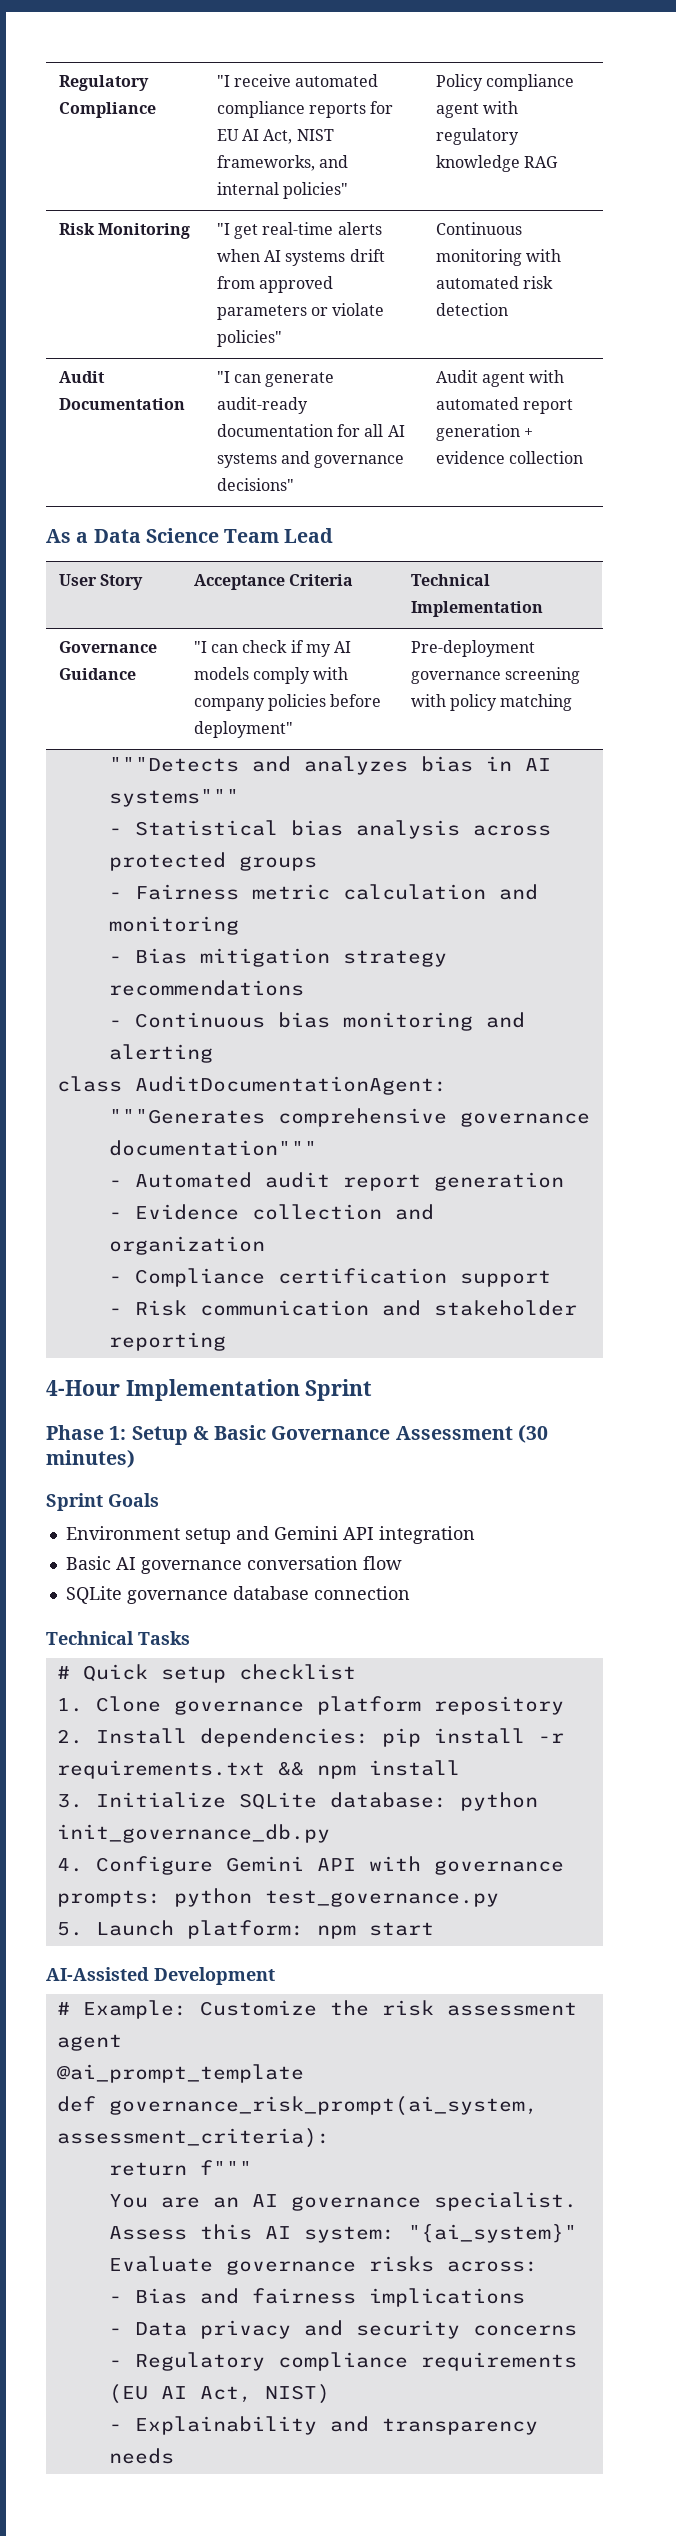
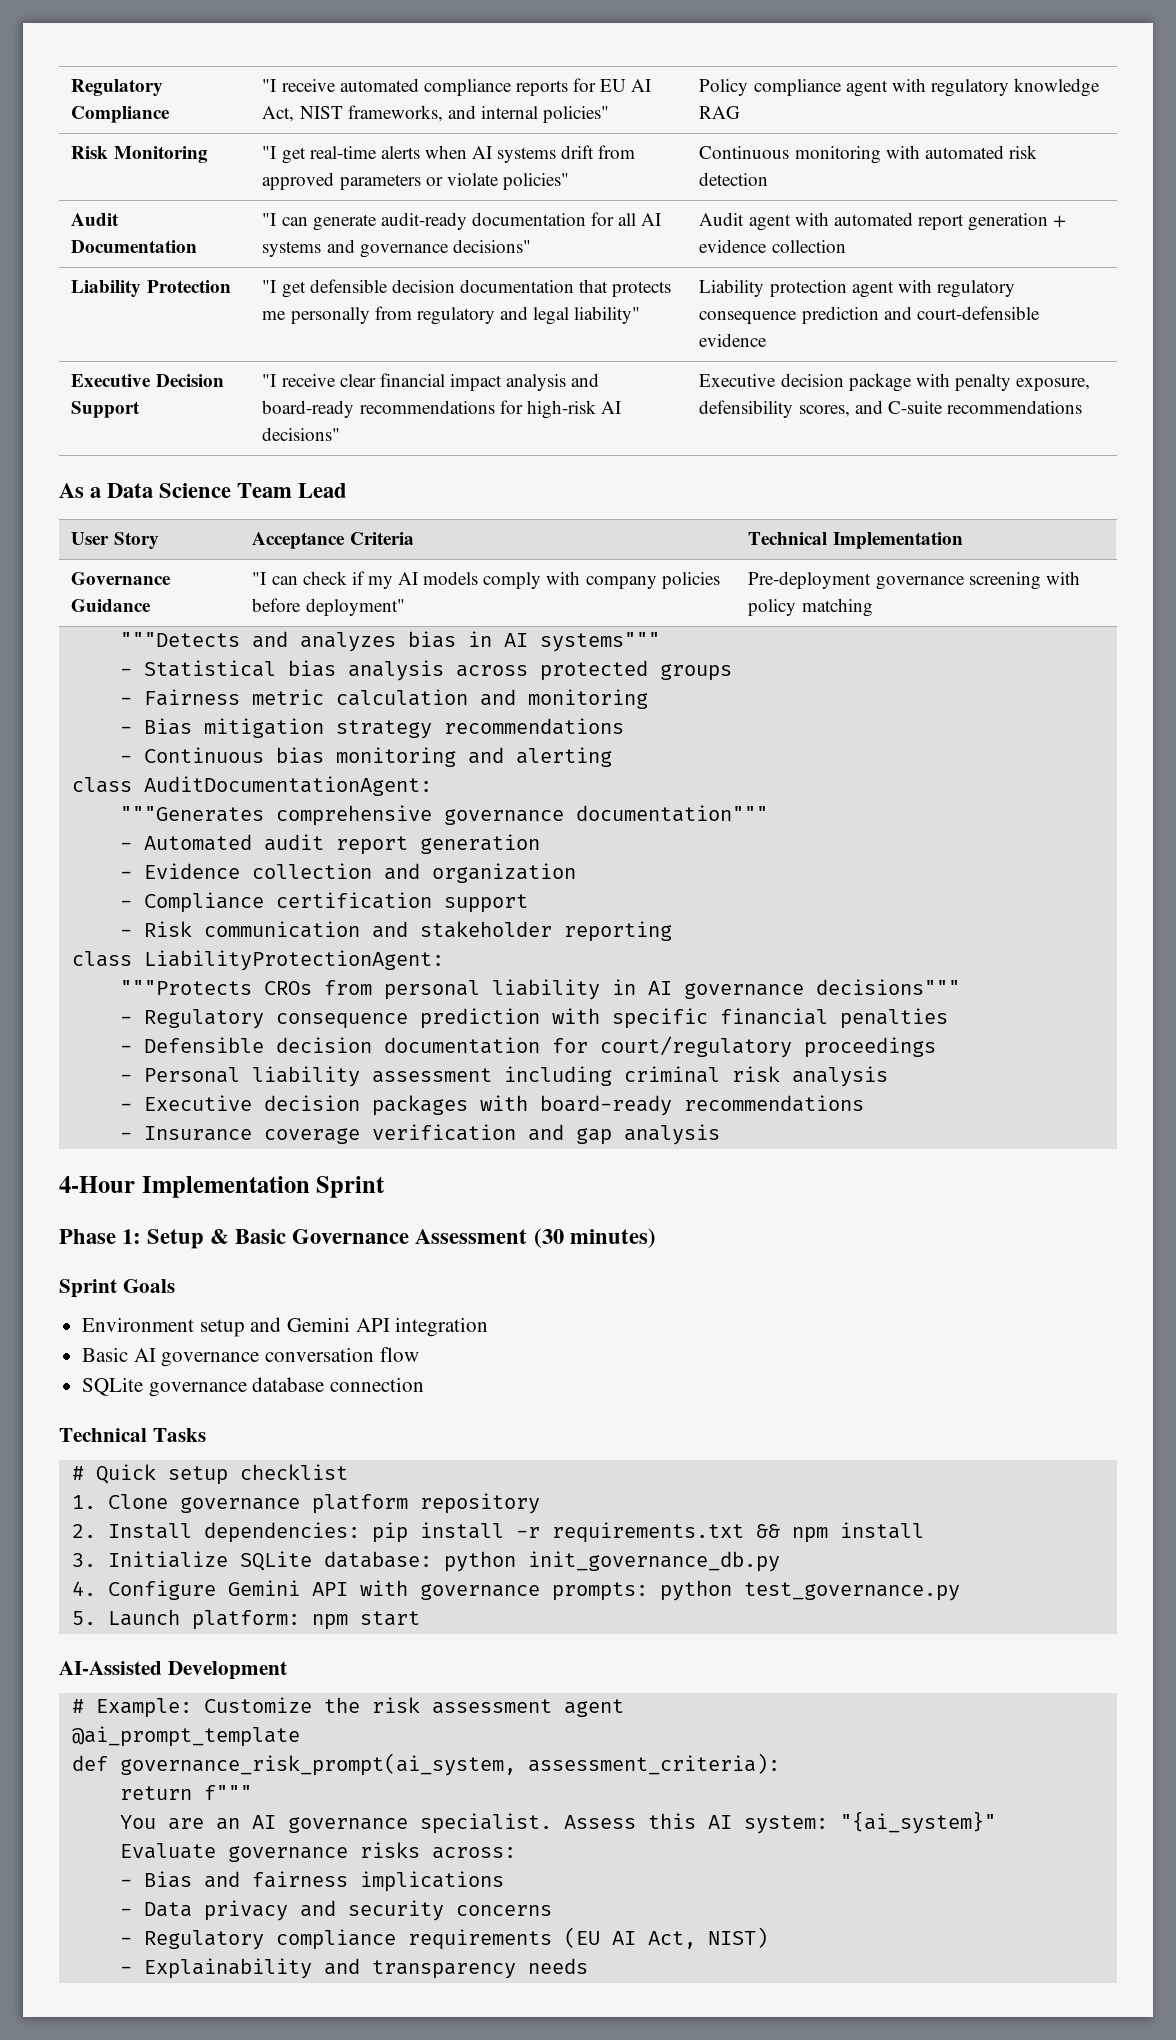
+ Liability Protection | "I get defensible decision documentation that protects me personally from regulatory and legal liability" | Liability protection agent with regulatory consequence prediction and court-defensible evidence
+ Executive Decision Support | "I receive clear financial impact analysis and board-ready recommendations for high-risk AI decisions" | Executive decision package with penalty exposure, defensibility scores, and C-suite recommendations
+ class LiabilityProtectionAgent:
+ """Protects CROs from personal liability in AI governance decisions"""
+ - Regulatory consequence prediction with specific financial penalties
+ - Defensible decision documentation for court/regulatory proceedings
+ - Personal liability assessment including criminal risk analysis
+ - Executive decision packages with board-ready recommendations
+ - Insurance coverage verification and gap analysis

